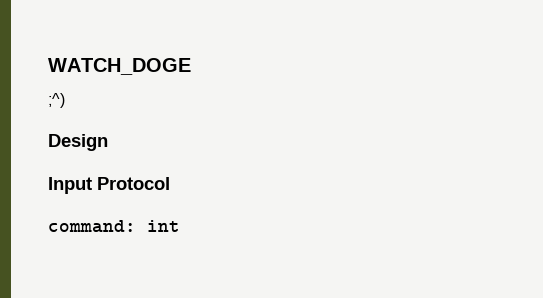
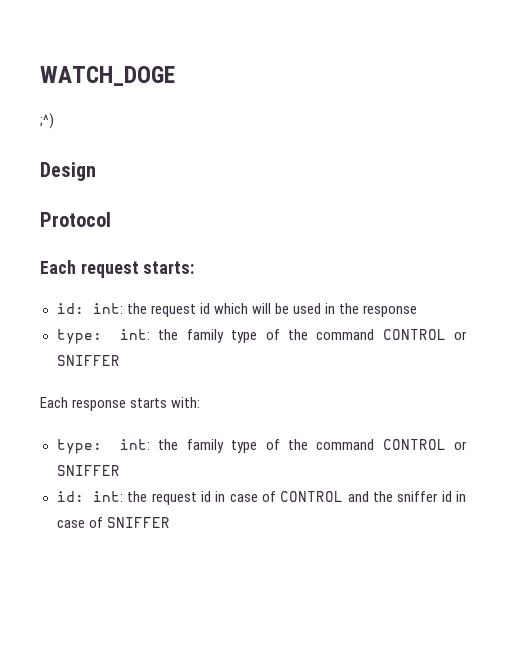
- Input Protocol
+ Protocol
- command: int
+ Each request starts:
+ id: int: the request id which will be used in the response
+ type: int: the family type of the command CONTROL or SNIFFER
+ Each response starts with:
+ type: int: the family type of the command CONTROL or SNIFFER
+ id: int: the request id in case of CONTROL and the sniffer id in case of SNIFFER

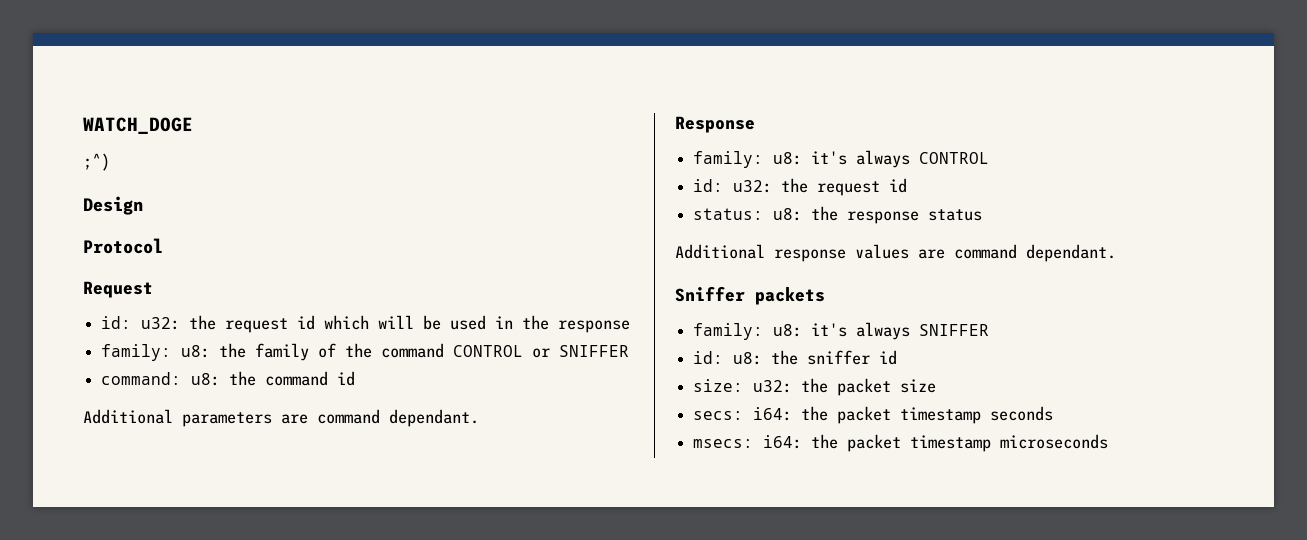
- Each request starts:
- id: int: the request id which will be used in the response
- type: int: the family type of the command CONTROL or SNIFFER
- Each response starts with:
- type: int: the family type of the command CONTROL or SNIFFER
- id: int: the request id in case of CONTROL and the sniffer id in case of SNIFFER
+ Request
+ id: u32: the request id which will be used in the response
+ family: u8: the family of the command CONTROL or SNIFFER
+ command: u8: the command id
+ Additional parameters are command dependant.
+ Response
+ family: u8: it's always CONTROL
+ id: u32: the request id
+ status: u8: the response status
+ Additional response values are command dependant.
+ Sniffer packets
+ family: u8: it's always SNIFFER
+ id: u8: the sniffer id
+ size: u32: the packet size
+ secs: i64: the packet timestamp seconds
+ msecs: i64: the packet timestamp microseconds

